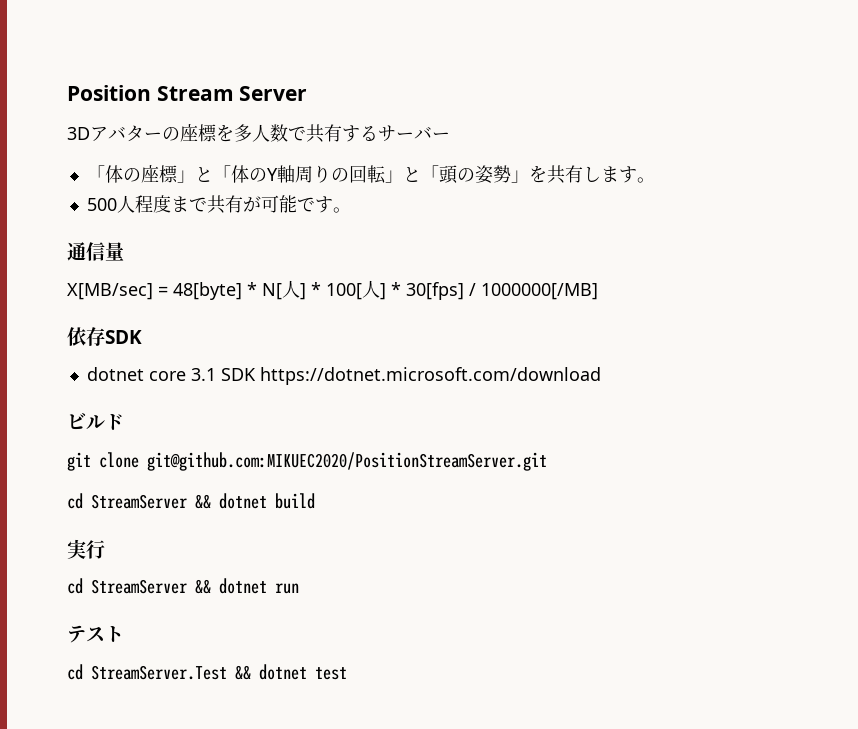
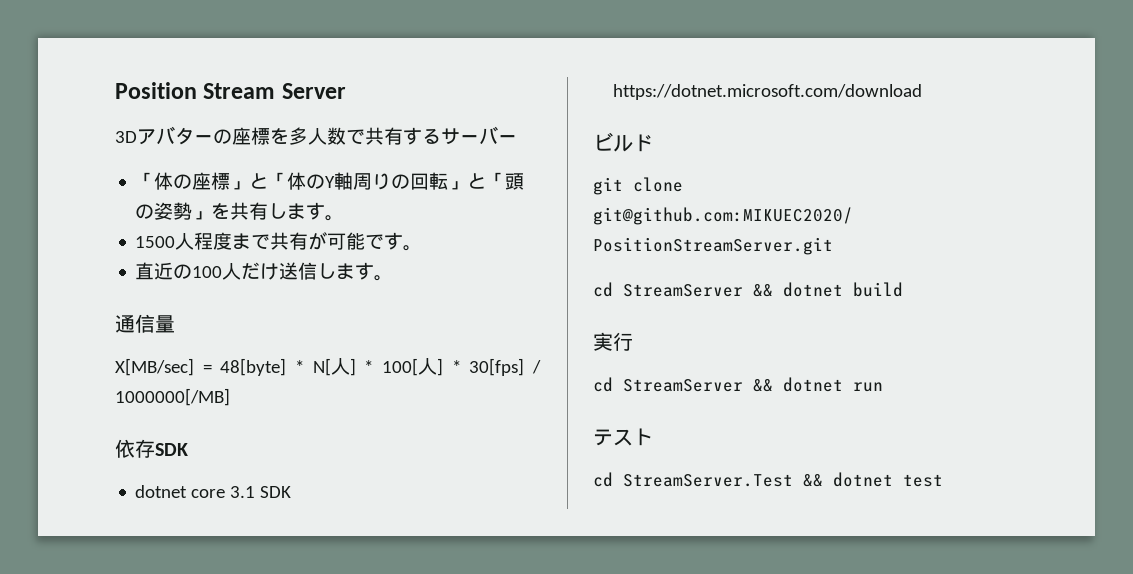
- 500人程度まで共有が可能です。
+ 1500人程度まで共有が可能です。
+ 直近の100人だけ送信します。

